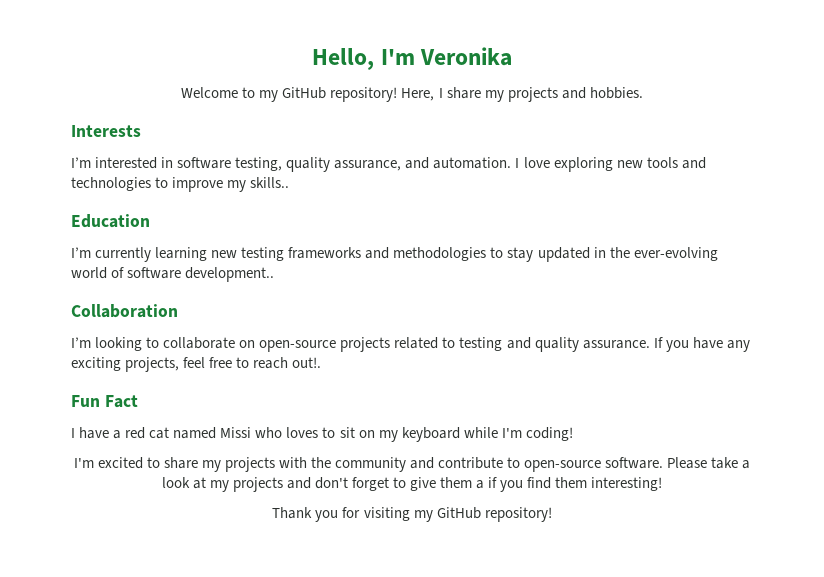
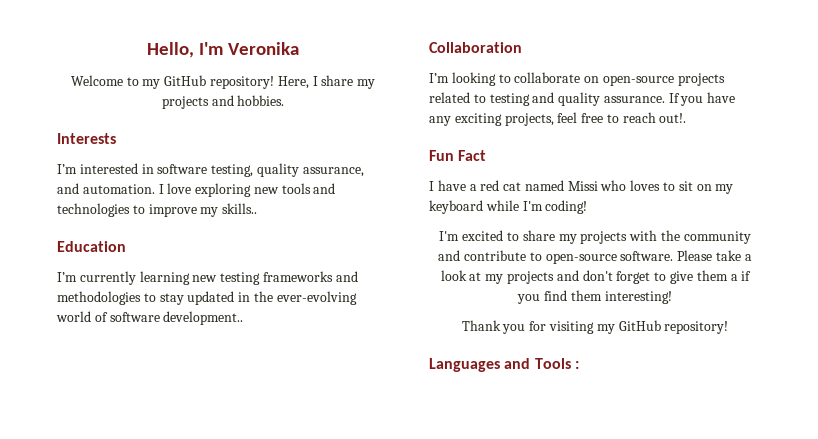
+ Languages and Tools :

